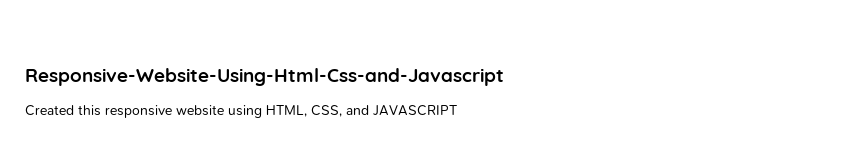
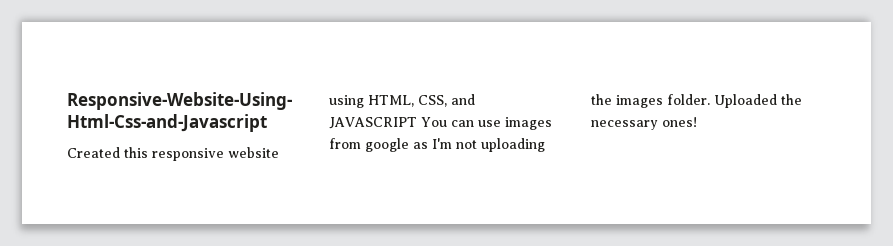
- Created this responsive website using HTML, CSS, and JAVASCRIPT
+ Created this responsive website using HTML, CSS, and JAVASCRIPT You can use images from google as I'm not uploading the images folder. Uploaded the necessary ones!

